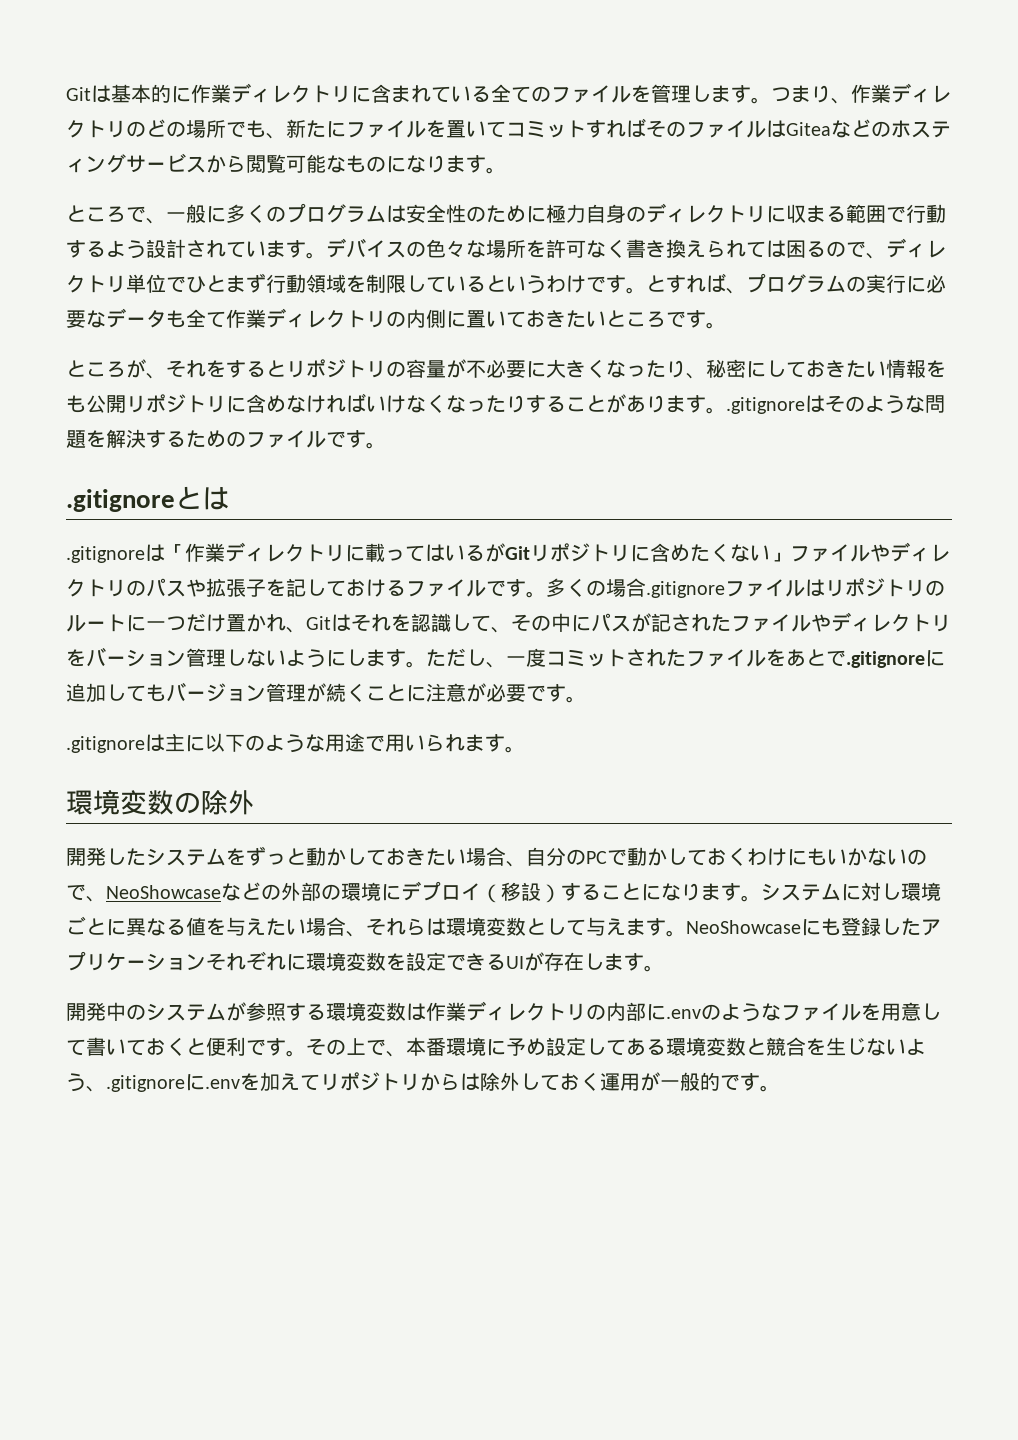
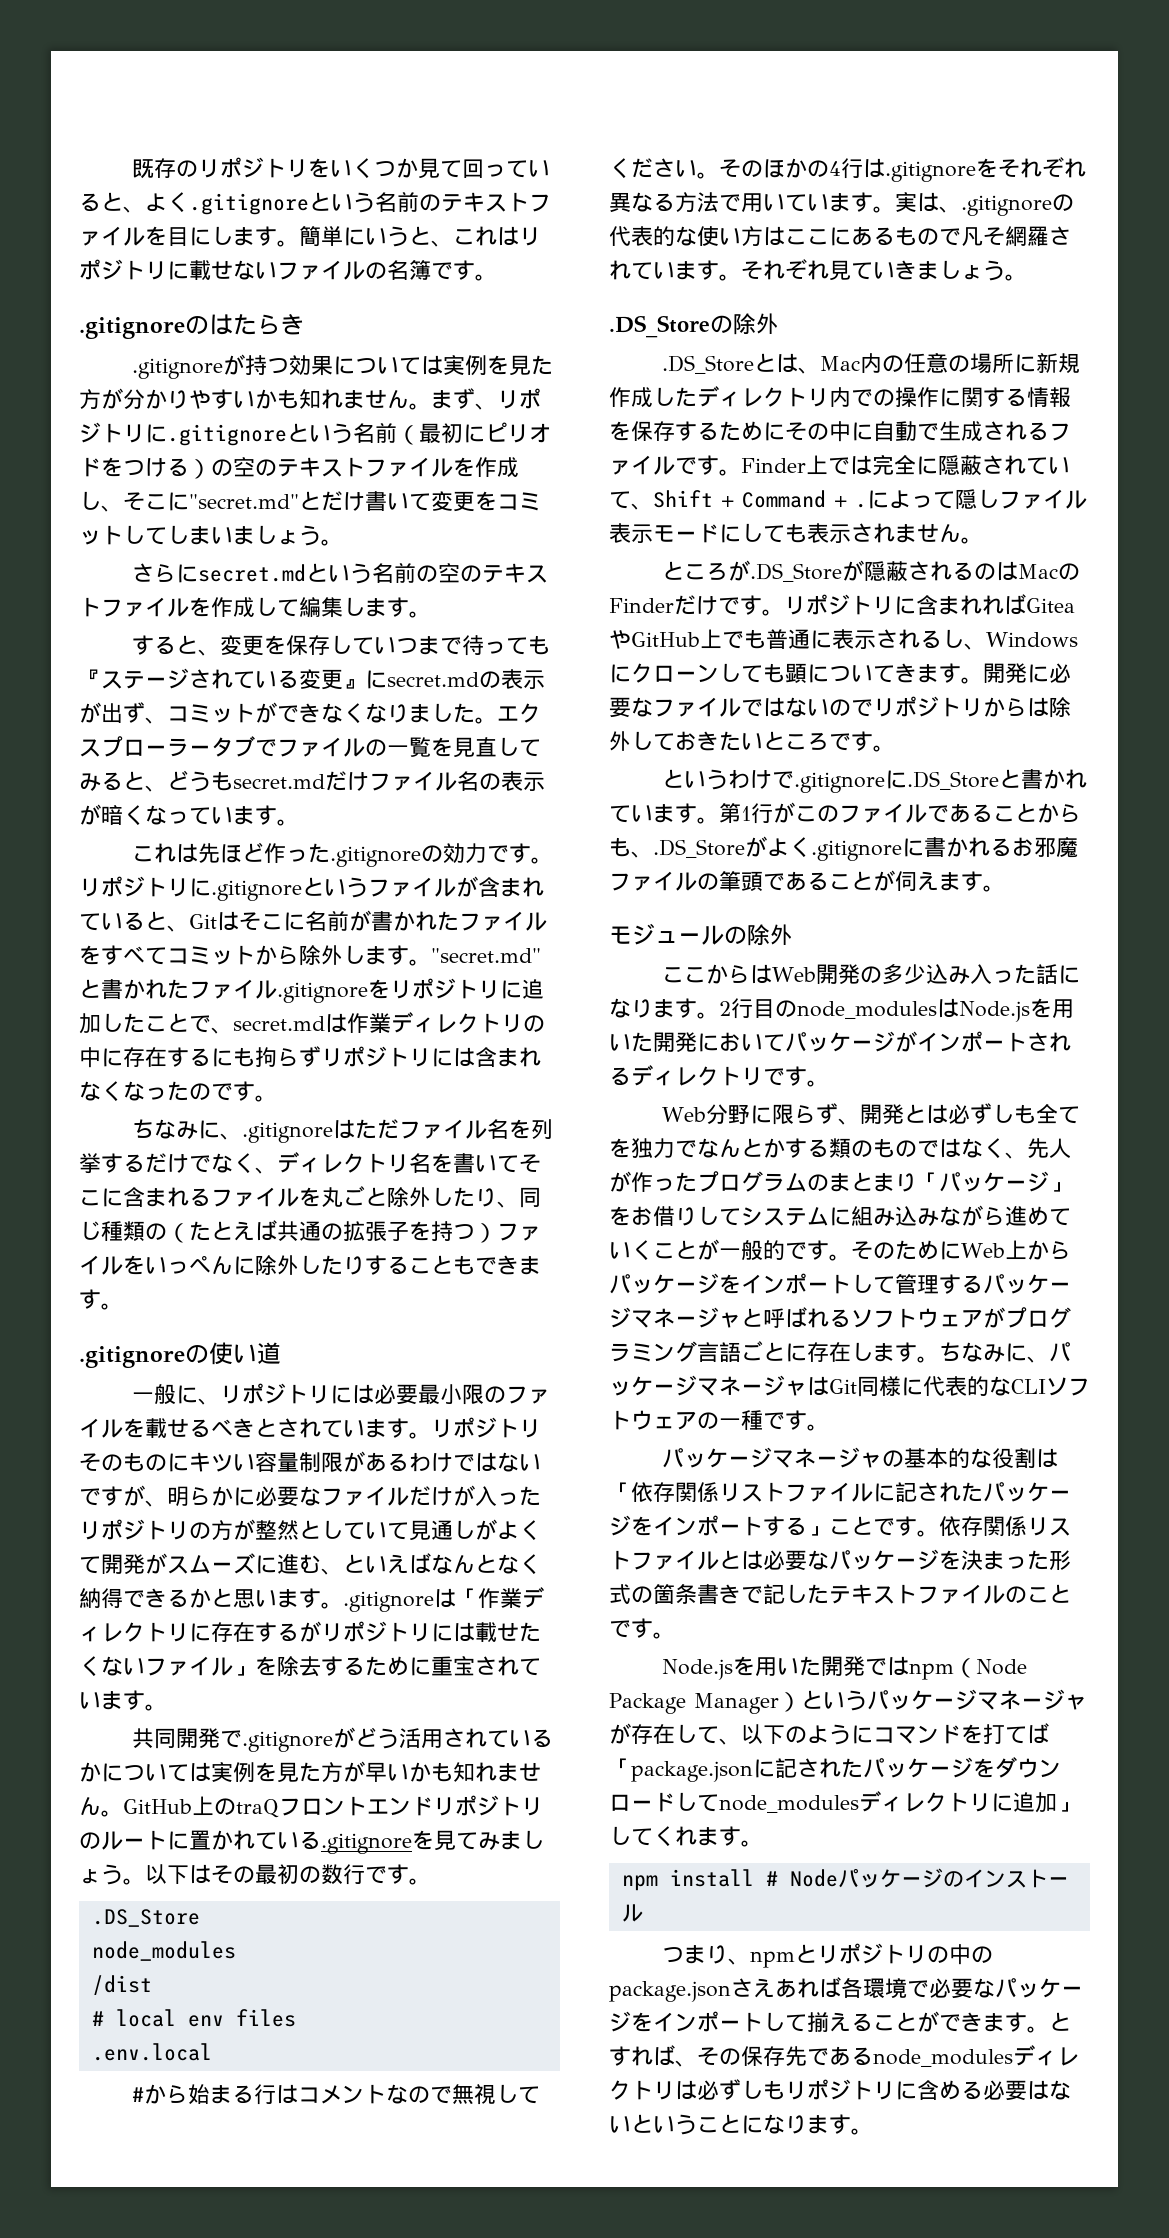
- Gitは基本的に作業ディレクトリに含まれている全てのファイルを管理します。つまり、作業ディレクトリのどの場所でも、新たにファイルを置いてコミットすればそのファイルはGiteaなどのホスティングサービスから閲覧可能なものになります。
- ところで、一般に多くのプログラムは安全性のために極力自身のディレクトリに収まる範囲で行動するよう設計されています。デバイスの色々な場所を許可なく書き換えられては困るので、ディレクトリ単位でひとまず行動領域を制限しているというわけです。とすれば、プログラムの実行に必要なデータも全て作業ディレクトリの内側に置いておきたいところです。
+ 既存のリポジトリをいくつか見て回っていると、よく.gitignoreという名前のテキストファイルを目にします。簡単にいうと、これはリポジトリに載せないファイルの名簿です。
+ .gitignoreのはたらき
+ .gitignoreが持つ効果については実例を見た方が分かりやすいかも知れません。まず、リポジトリに.gitignoreという名前（最初にピリオドをつける）の空のテキストファイルを作成し、そこに"secret.md"とだけ書いて変更をコミットしてしまいましょう。
+ さらにsecret.mdという名前の空のテキストファイルを作成して編集します。
+ すると、変更を保存していつまで待っても『ステージされている変更』にsecret.mdの表示が出ず、コミットができなくなりました。エクスプローラータブでファイルの一覧を見直してみると、どうもsecret.mdだけファイル名の表示が暗くなっています。
+ これは先ほど作った.gitignoreの効力です。リポジトリに.gitignoreというファイルが含まれていると、Gitはそこに名前が書かれたファイルをすべてコミットから除外します。"secret.md"と書かれたファイル.gitignoreをリポジトリに追加したことで、secret.mdは作業ディレクトリの中に存在するにも拘らずリポジトリには含まれなくなったのです。
+ ちなみに、.gitignoreはただファイル名を列挙するだけでなく、ディレクトリ名を書いてそこに含まれるファイルを丸ごと除外したり、同じ種類の（たとえば共通の拡張子を持つ）ファイルをいっぺんに除外したりすることもできます。
+ .gitignoreの使い道
+ 一般に、リポジトリには必要最小限のファイルを載せるべきとされています。リポジトリそのものにキツい容量制限があるわけではないですが、明らかに必要なファイルだけが入ったリポジトリの方が整然としていて見通しがよくて開発がスムーズに進む、といえばなんとなく納得できるかと思います。.gitignoreは「作業ディレクトリに存在するがリポジトリには載せたくないファイル」を除去するために重宝されています。
+ 共同開発で.gitignoreがどう活用されているかについては実例を見た方が早いかも知れません。GitHub上のtraQフロントエンドリポジトリのルートに置かれている.gitignoreを見てみましょう。以下はその最初の数行です。
+ .DS_Store
+ node_modules
+ /dist
+ # local env files
+ .env.local
+ #から始まる行はコメントなので無視してください。そのほかの4行は.gitignoreをそれぞれ異なる方法で用いています。実は、.gitignoreの代表的な使い方はここにあるもので凡そ網羅されています。それぞれ見ていきましょう。
+ .DS_Storeの除外
+ .DS_Storeとは、Mac内の任意の場所に新規作成したディレクトリ内での操作に関する情報を保存するためにその中に自動で生成されるファイルです。Finder上では完全に隠蔽されていて、Shift + Command + .によって隠しファイル表示モードにしても表示されません。
+ ところが.DS_Storeが隠蔽されるのはMacのFinderだけです。リポジトリに含まれればGiteaやGitHub上でも普通に表示されるし、Windowsにクローンしても顕についてきます。開発に必要なファイルではないのでリポジトリからは除外しておきたいところです。
- ところが、それをするとリポジトリの容量が不必要に大きくなったり、秘密にしておきたい情報をも公開リポジトリに含めなければいけなくなったりすることがあります。.gitignoreはそのような問題を解決するためのファイルです。
- .gitignoreとは
- .gitignoreは「作業ディレクトリに載ってはいるがGitリポジトリに含めたくない」ファイルやディレクトリのパスや拡張子を記しておけるファイルです。多くの場合.gitignoreファイルはリポジトリのルートに一つだけ置かれ、Gitはそれを認識して、その中にパスが記されたファイルやディレクトリをバーション管理しないようにします。ただし、一度コミットされたファイルをあとで.gitignoreに追加してもバージョン管理が続くことに注意が必要です。
- .gitignoreは主に以下のような用途で用いられます。
- 環境変数の除外
- 開発したシステムをずっと動かしておきたい場合、自分のPCで動かしておくわけにもいかないので、NeoShowcaseなどの外部の環境にデプロイ（移設）することになります。システムに対し環境ごとに異なる値を与えたい場合、それらは環境変数として与えます。NeoShowcaseにも登録したアプリケーションそれぞれに環境変数を設定できるUIが存在します。
- 開発中のシステムが参照する環境変数は作業ディレクトリの内部に.envのようなファイルを用意して書いておくと便利です。その上で、本番環境に予め設定してある環境変数と競合を生じないよう、.gitignoreに.envを加えてリポジトリからは除外しておく運用が一般的です。
+ というわけで.gitignoreに.DS_Storeと書かれています。第1行がこのファイルであることからも、.DS_Storeがよく.gitignoreに書かれるお邪魔ファイルの筆頭であることが伺えます。
+ モジュールの除外
+ ここからはWeb開発の多少込み入った話になります。2行目のnode_modulesはNode.jsを用いた開発においてパッケージがインポートされるディレクトリです。
+ Web分野に限らず、開発とは必ずしも全てを独力でなんとかする類のものではなく、先人が作ったプログラムのまとまり「パッケージ」をお借りしてシステムに組み込みながら進めていくことが一般的です。そのためにWeb上からパッケージをインポートして管理するパッケージマネージャと呼ばれるソフトウェアがプログラミング言語ごとに存在します。ちなみに、パッケージマネージャはGit同様に代表的なCLIソフトウェアの一種です。
+ パッケージマネージャの基本的な役割は「依存関係リストファイルに記されたパッケージをインポートする」ことです。依存関係リストファイルとは必要なパッケージを決まった形式の箇条書きで記したテキストファイルのことです。
+ Node.jsを用いた開発ではnpm（Node Package Manager）というパッケージマネージャが存在して、以下のようにコマンドを打てば「package.jsonに記されたパッケージをダウンロードしてnode_modulesディレクトリに追加」してくれます。
+ npm install # Nodeパッケージのインストール
+ つまり、npmとリポジトリの中のpackage.jsonさえあれば各環境で必要なパッケージをインポートして揃えることができます。とすれば、その保存先であるnode_modulesディレクトリは必ずしもリポジトリに含める必要はないということになります。

